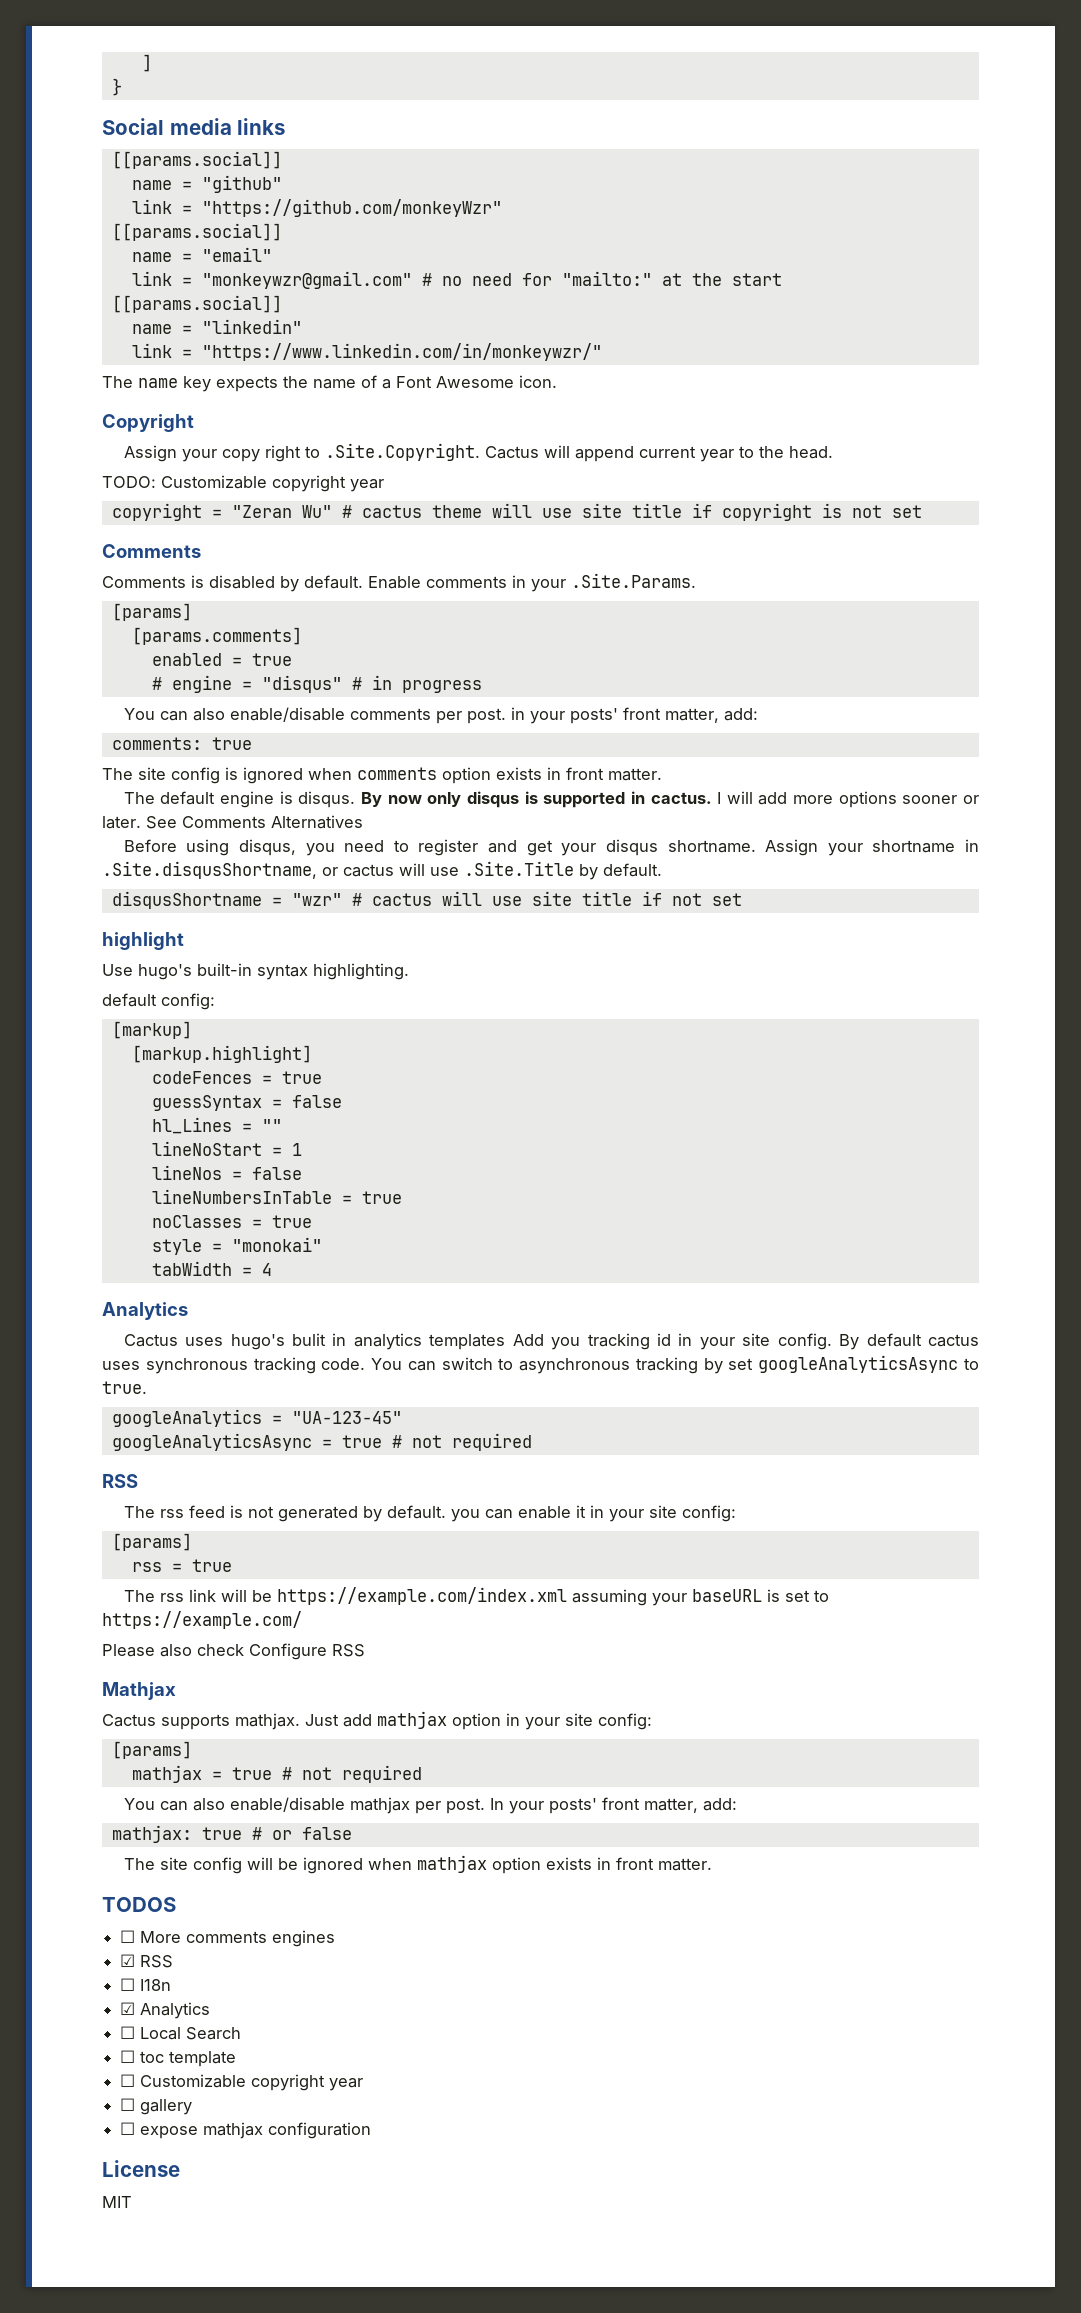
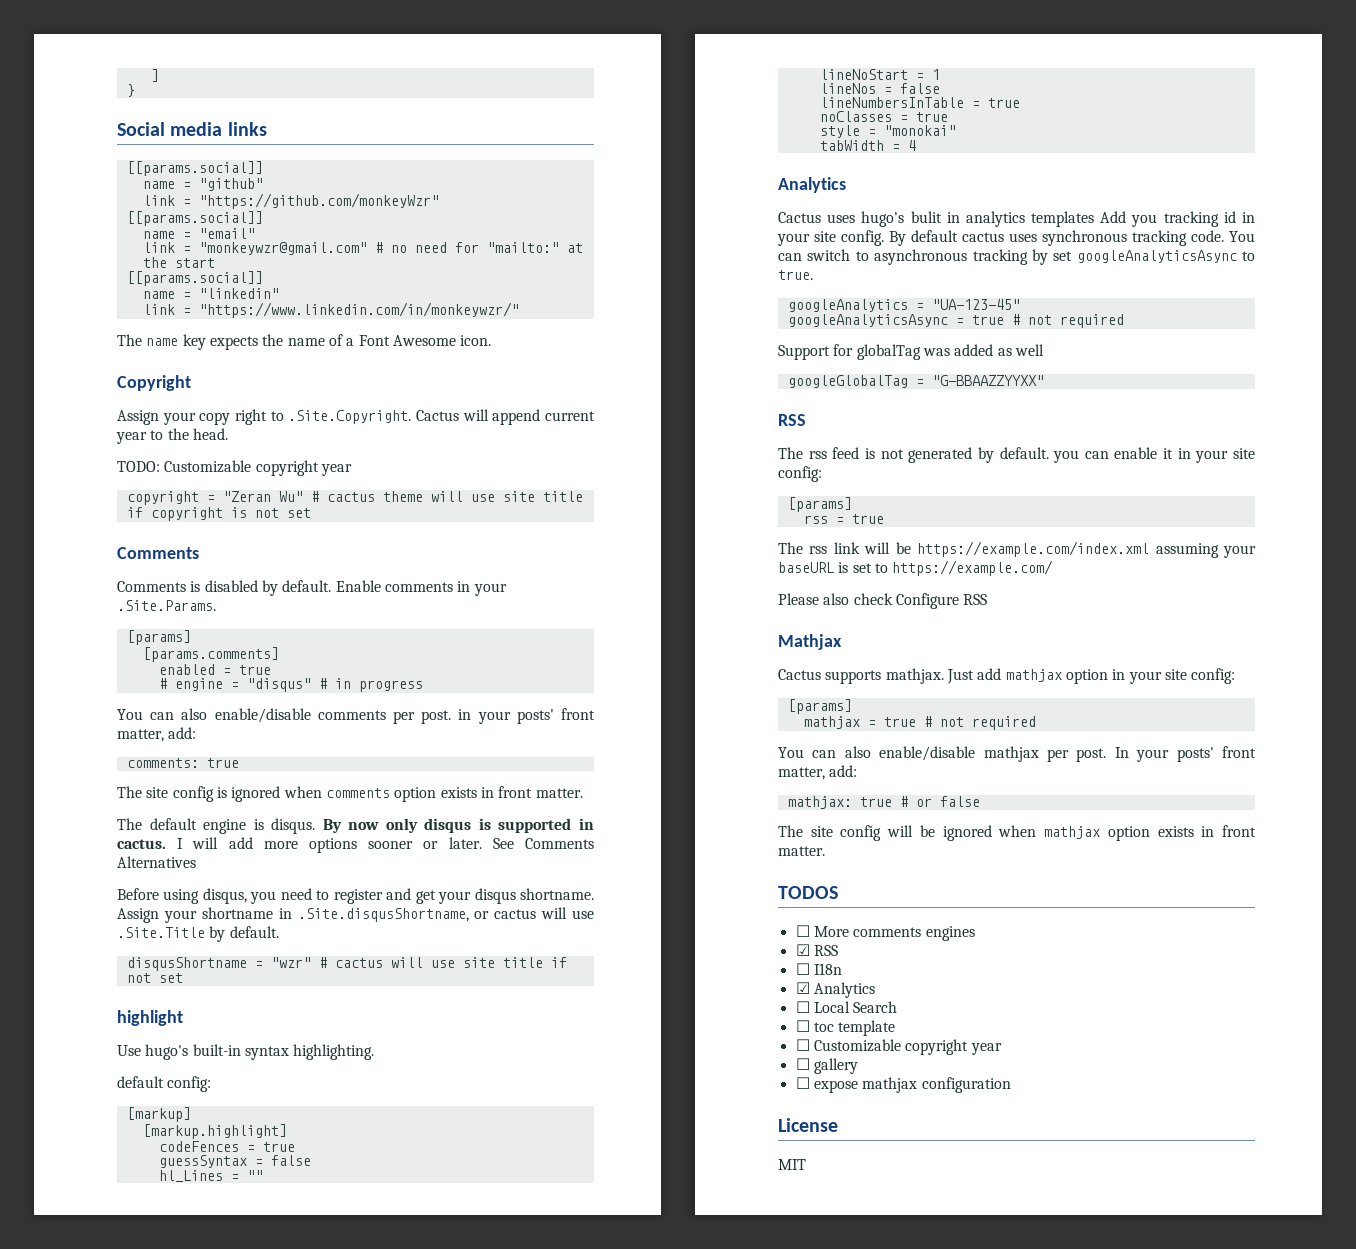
+ Support for globalTag was added as well
+ googleGlobalTag = "G-BBAAZZYYXX"

